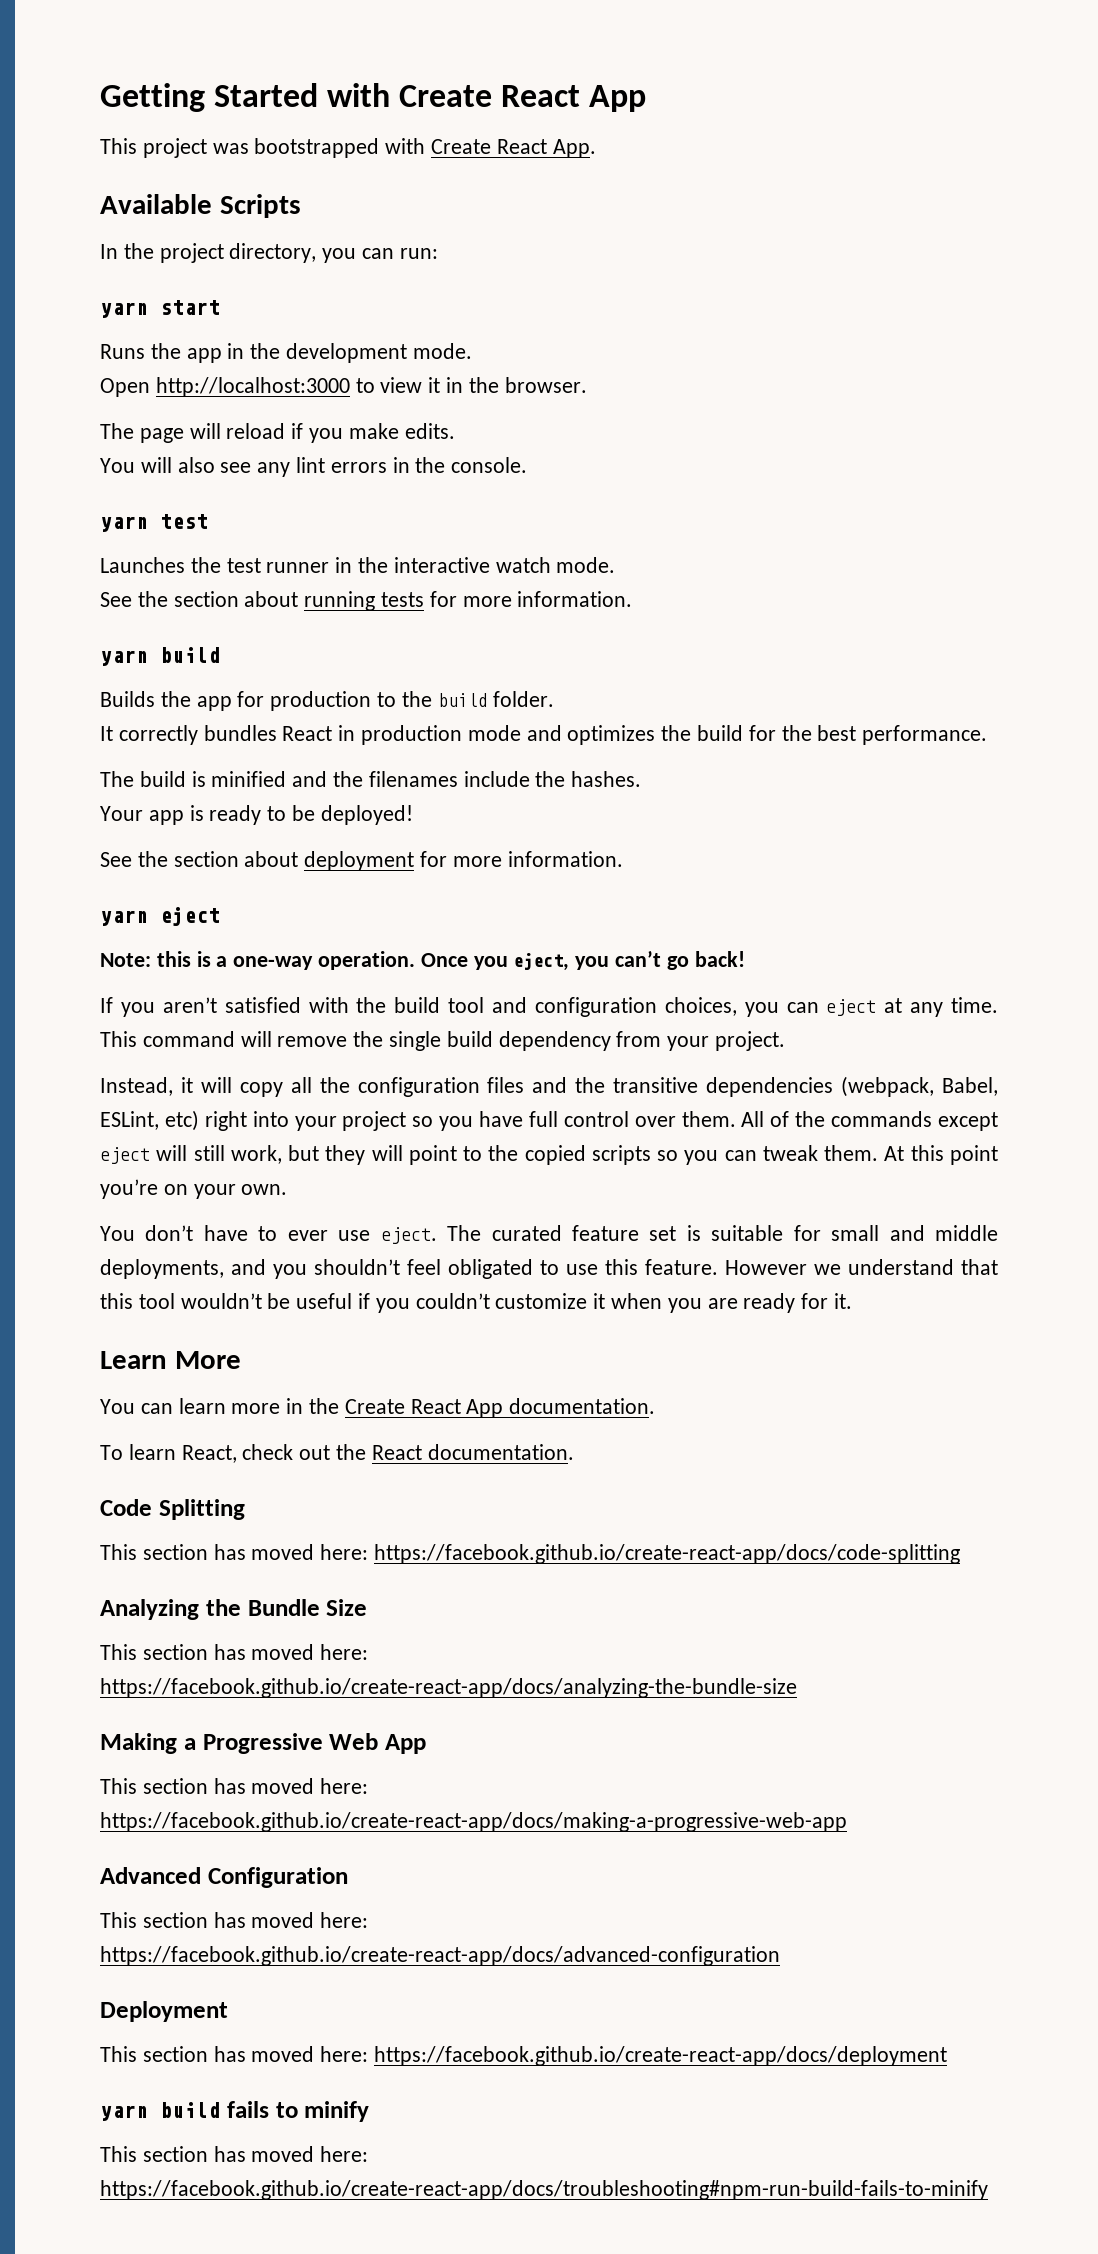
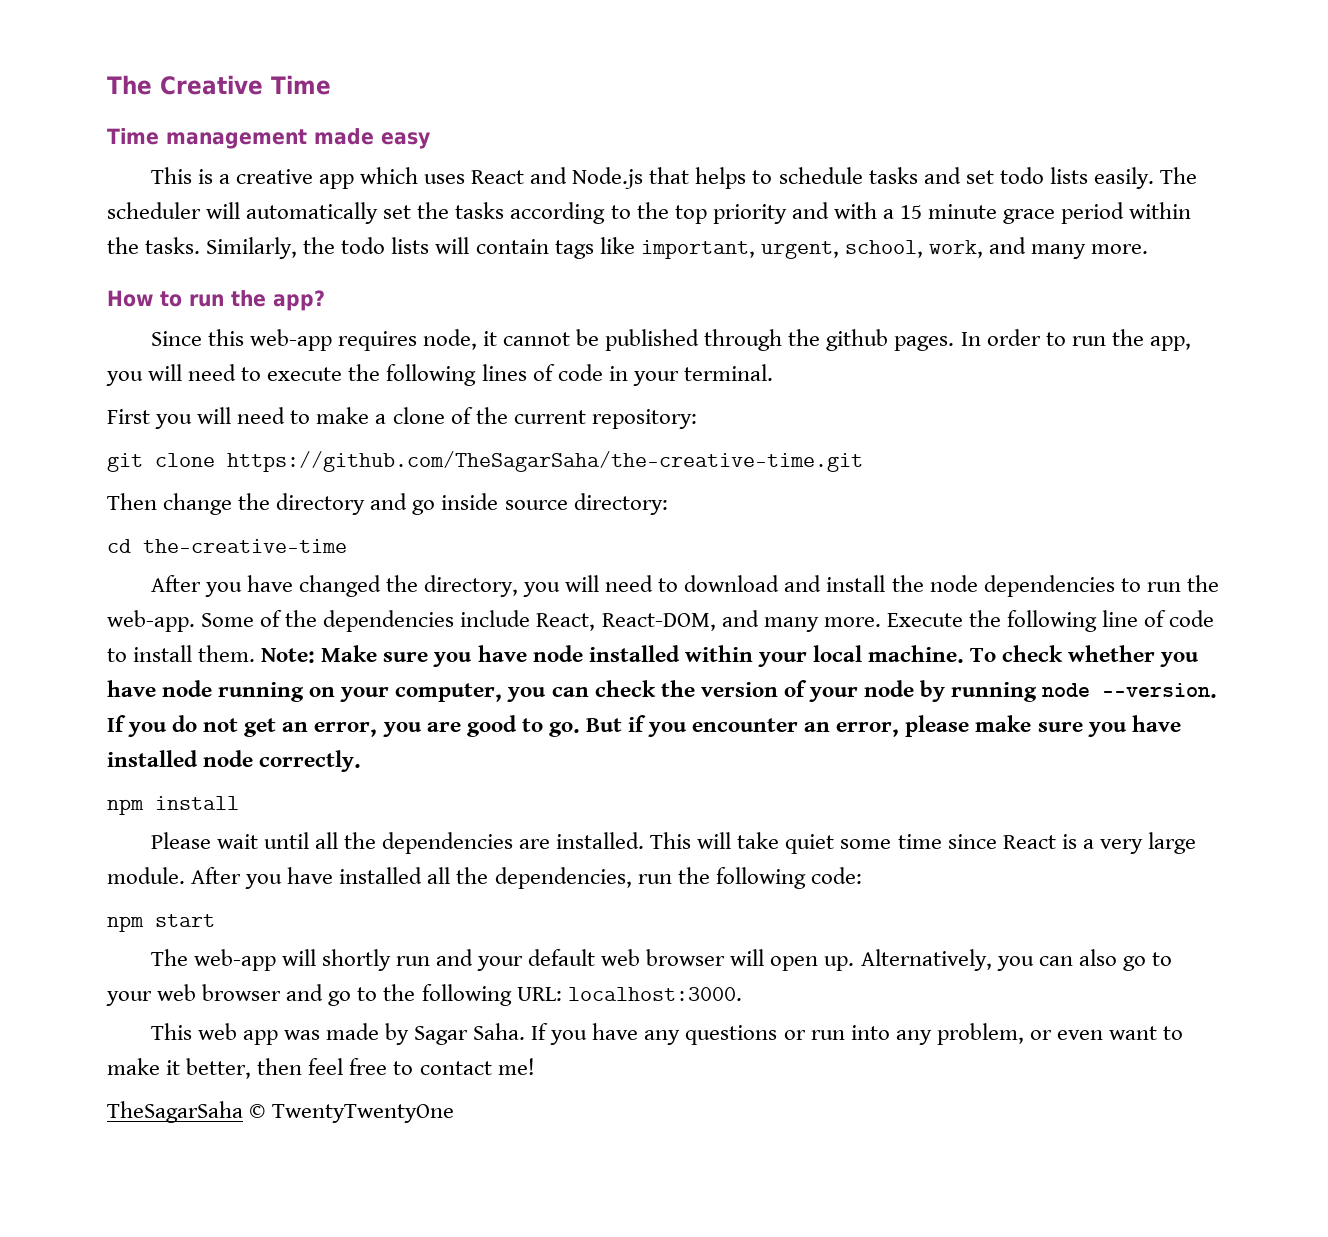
- Getting Started with Create React App
- This project was bootstrapped with Create React App.
- Available Scripts
- In the project directory, you can run:
- yarn start
- Runs the app in the development mode.
- Open http://localhost:3000 to view it in the browser.
- The page will reload if you make edits.
- You will also see any lint errors in the console.
- yarn test
- Launches the test runner in the interactive watch mode.
- See the section about running tests for more information.
- yarn build
- Builds the app for production to the build folder.
- It correctly bundles React in production mode and optimizes the build for the best performance.
- The build is minified and the filenames include the hashes.
- Your app is ready to be deployed!
- See the section about deployment for more information.
- yarn eject
- Note: this is a one-way operation. Once you eject, you can’t go back!
- If you aren’t satisfied with the build tool and configuration choices, you can eject at any time. This command will remove the single build dependency from your project.
- Instead, it will copy all the configuration files and the transitive dependencies (webpack, Babel, ESLint, etc) right into your project so you have full control over them. All of the commands except eject will still work, but they will point to the copied scripts so you can tweak them. At this point you’re on your own.
- You don’t have to ever use eject. The curated feature set is suitable for small and middle deployments, and you shouldn’t feel obligated to use this feature. However we understand that this tool wouldn’t be useful if you couldn’t customize it when you are ready for it.
- Learn More
- You can learn more in the Create React App documentation.
- To learn React, check out the React documentation.
- Code Splitting
- This section has moved here: https://facebook.github.io/create-react-app/docs/code-splitting
- Analyzing the Bundle Size
- This section has moved here: https://facebook.github.io/create-react-app/docs/analyzing-the-bundle-size
- Making a Progressive Web App
- This section has moved here: https://facebook.github.io/create-react-app/docs/making-a-progressive-web-app
- Advanced Configuration
- This section has moved here: https://facebook.github.io/create-react-app/docs/advanced-configuration
- Deployment
- This section has moved here: https://facebook.github.io/create-react-app/docs/deployment
- yarn build fails to minify
- This section has moved here: https://facebook.github.io/create-react-app/docs/troubleshooting#npm-run-build-fails-to-minify
+ The Creative Time
+ Time management made easy
+ This is a creative app which uses React and Node.js that helps to schedule tasks and set todo lists easily. The scheduler will automatically set the tasks according to the top priority and with a 15 minute grace period within the tasks. Similarly, the todo lists will contain tags like important, urgent, school, work, and many more.
+ How to run the app?
+ Since this web-app requires node, it cannot be published through the github pages. In order to run the app, you will need to execute the following lines of code in your terminal.
+ First you will need to make a clone of the current repository:
+ git clone https://github.com/TheSagarSaha/the-creative-time.git
+ Then change the directory and go inside source directory:
+ cd the-creative-time
+ After you have changed the directory, you will need to download and install the node dependencies to run the web-app. Some of the dependencies include React, React-DOM, and many more. Execute the following line of code to install them. Note: Make sure you have node installed within your local machine. To check whether you have node running on your computer, you can check the version of your node by running node --version. If you do not get an error, you are good to go. But if you encounter an error, please make sure you have installed node correctly.
+ npm install
+ Please wait until all the dependencies are installed. This will take quiet some time since React is a very large module. After you have installed all the dependencies, run the following code:
+ npm start
+ The web-app will shortly run and your default web browser will open up. Alternatively, you can also go to your web browser and go to the following URL: localhost:3000.
+ This web app was made by Sagar Saha. If you have any questions or run into any problem, or even want to make it better, then feel free to contact me!
+ TheSagarSaha © TwentyTwentyOne

